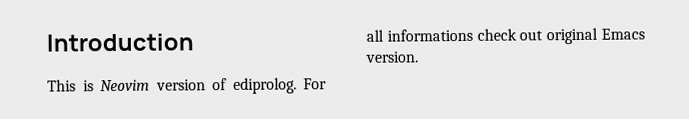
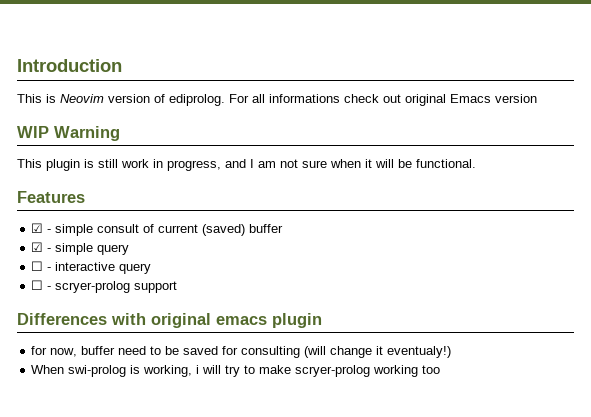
- For all informations check out original Emacs version.
+ For all informations check out original Emacs version
+ WIP Warning
+ This plugin is still work in progress, and I am not sure when it will be functional.
+ Features
+ ☑ - simple consult of current (saved) buffer
+ ☑ - simple query
+ ☐ - interactive query
+ ☐ - scryer-prolog support
+ Differences with original emacs plugin
+ for now, buffer need to be saved for consulting (will change it eventualy!)
+ When swi-prolog is working, i will try to make scryer-prolog working too

